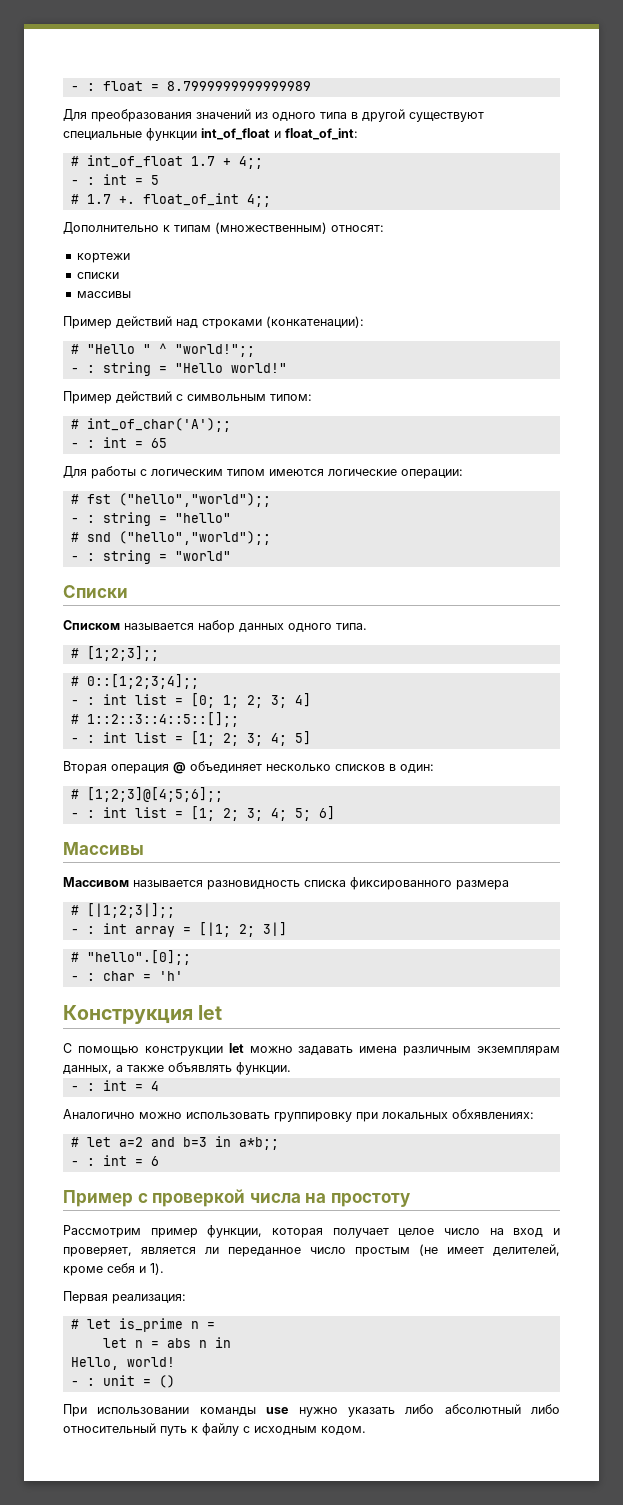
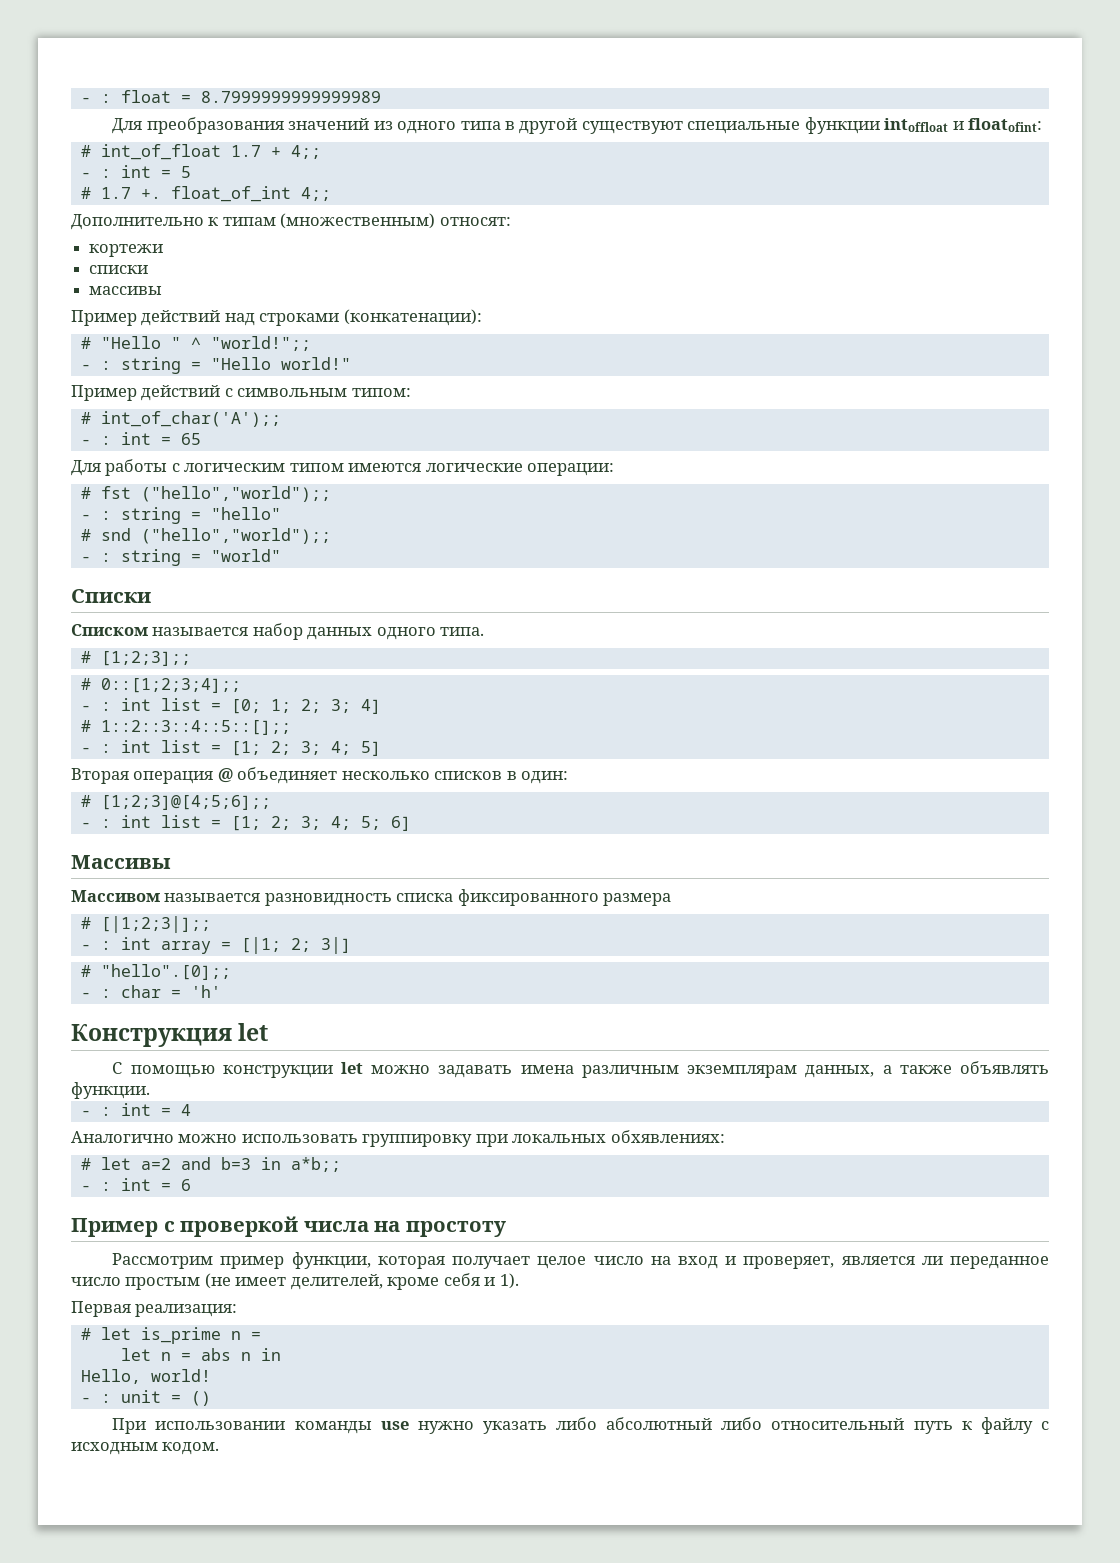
- Для преобразования значений из одного типа в другой существуют специальные функции int_of_float и float_of_int:
+ Для преобразования значений из одного типа в другой существуют специальные функции intoffloat и floatofint:

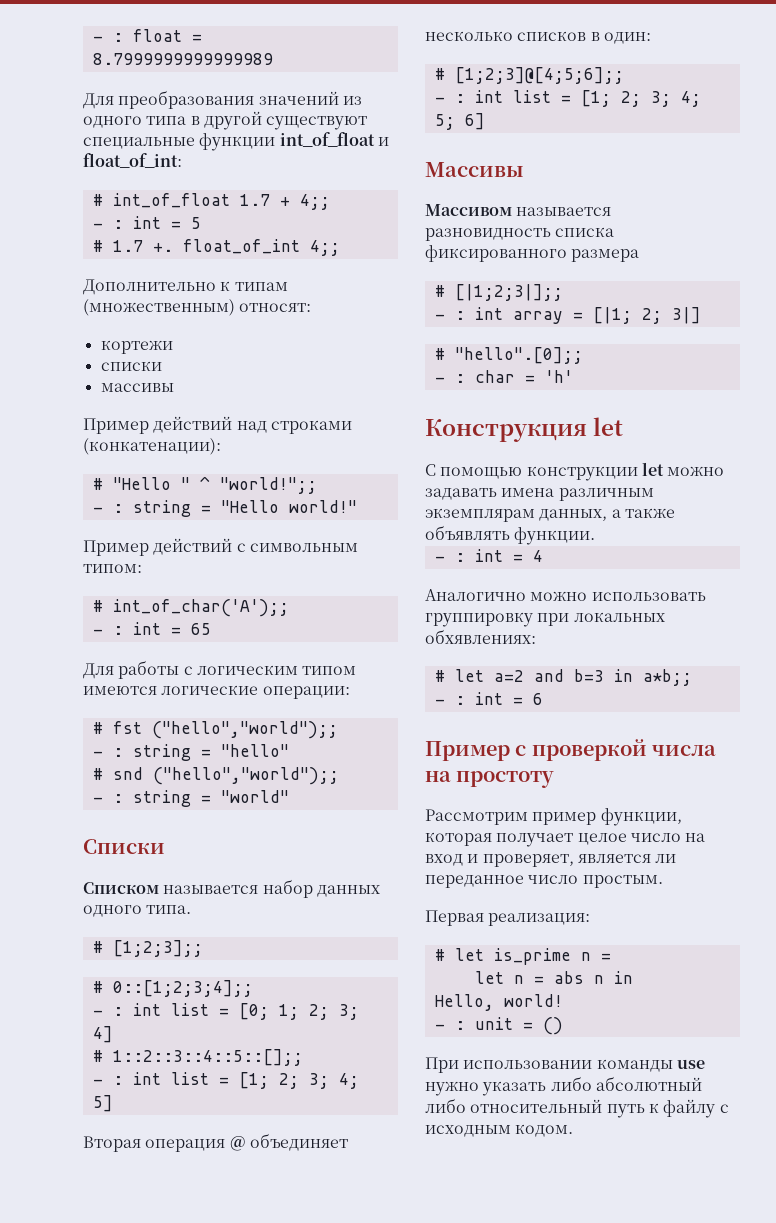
- Для преобразования значений из одного типа в другой существуют специальные функции intoffloat и floatofint:
+ Для преобразования значений из одного типа в другой существуют специальные функции int_of_float и float_of_int:
- Рассмотрим пример функции, которая получает целое число на вход и проверяет, является ли переданное число простым (не имеет делителей, кроме себя и 1).
+ Рассмотрим пример функции, которая получает целое число на вход и проверяет, является ли переданное число простым.

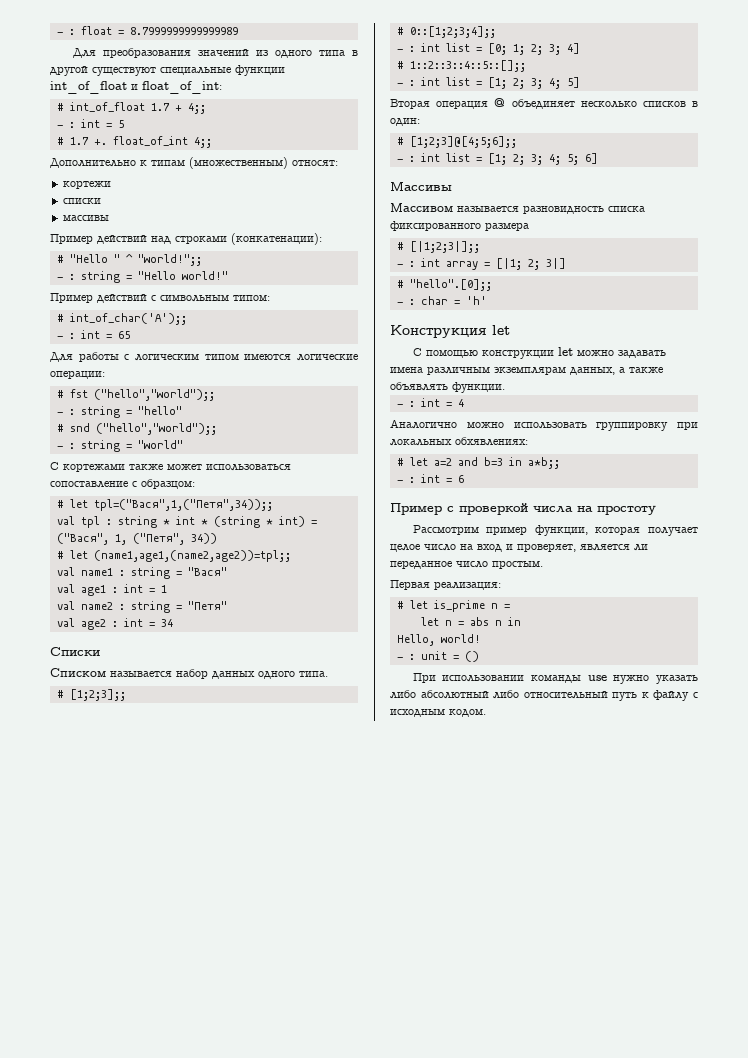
+ С кортежами также может использоваться сопоставление с образцом:
+ # let tpl=("Вася",1,("Петя",34));;
+ val tpl : string * int * (string * int) = ("Вася", 1, ("Петя", 34))
+ # let (name1,age1,(name2,age2))=tpl;;
+ val name1 : string = "Вася"
+ val age1 : int = 1
+ val name2 : string = "Петя"
+ val age2 : int = 34

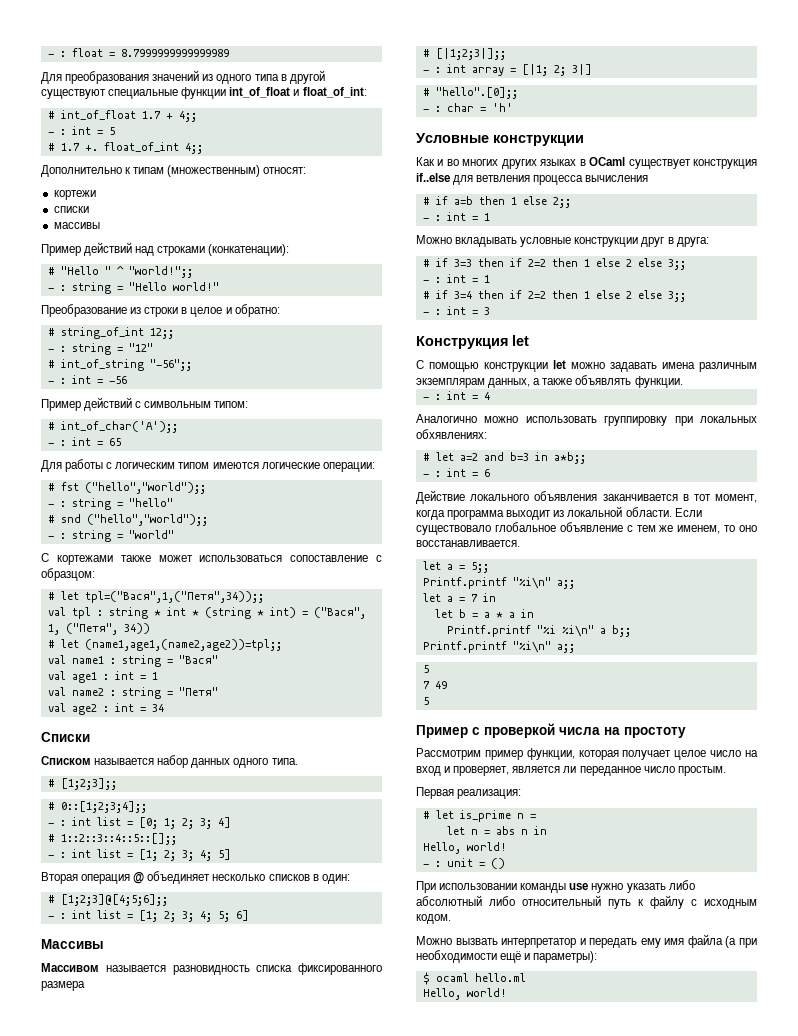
+ Преобразование из строки в целое и обратно:
+ # string_of_int 12;;
+ - : string = "12"
+ # int_of_string "-56";;
+ - : int = -56
+ Условные конструкции
+ Как и во многих других языках в OCaml существует конструкция if..else для ветвления процесса вычисления
+ # if a=b then 1 else 2;;
+ - : int = 1
+ Можно вкладывать условные конструкции друг в друга:
+ # if 3=3 then if 2=2 then 1 else 2 else 3;;
+ - : int = 1
+ # if 3=4 then if 2=2 then 1 else 2 else 3;;
+ - : int = 3
+ Действие локального объявления заканчивается в тот момент, когда программа выходит из локальной области. Если существовало глобальное объявление с тем же именем, то оно восстанавливается.
+ let a = 5;;
+ Printf.printf "%i\n" a;;
+ let a = 7 in
+ let b = a * a in
+ Printf.printf "%i %i\n" a b;;
+ Printf.printf "%i\n" a;;
+ 5
+ 7 49
+ 5
+ Можно вызвать интерпретатор и передать ему имя файла (а при необходимости ещё и параметры):
+ $ ocaml hello.ml
+ Hello, world!

